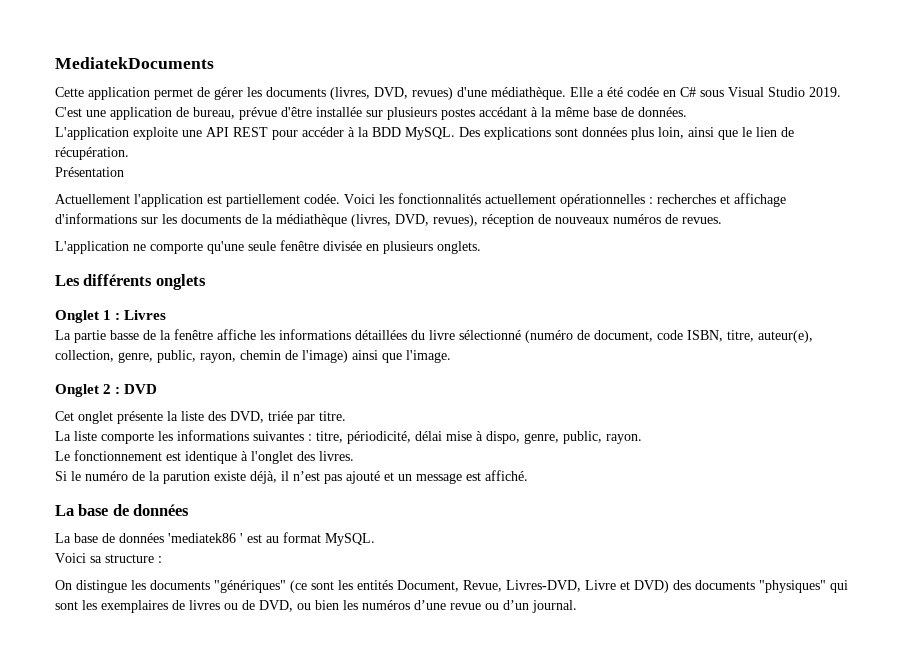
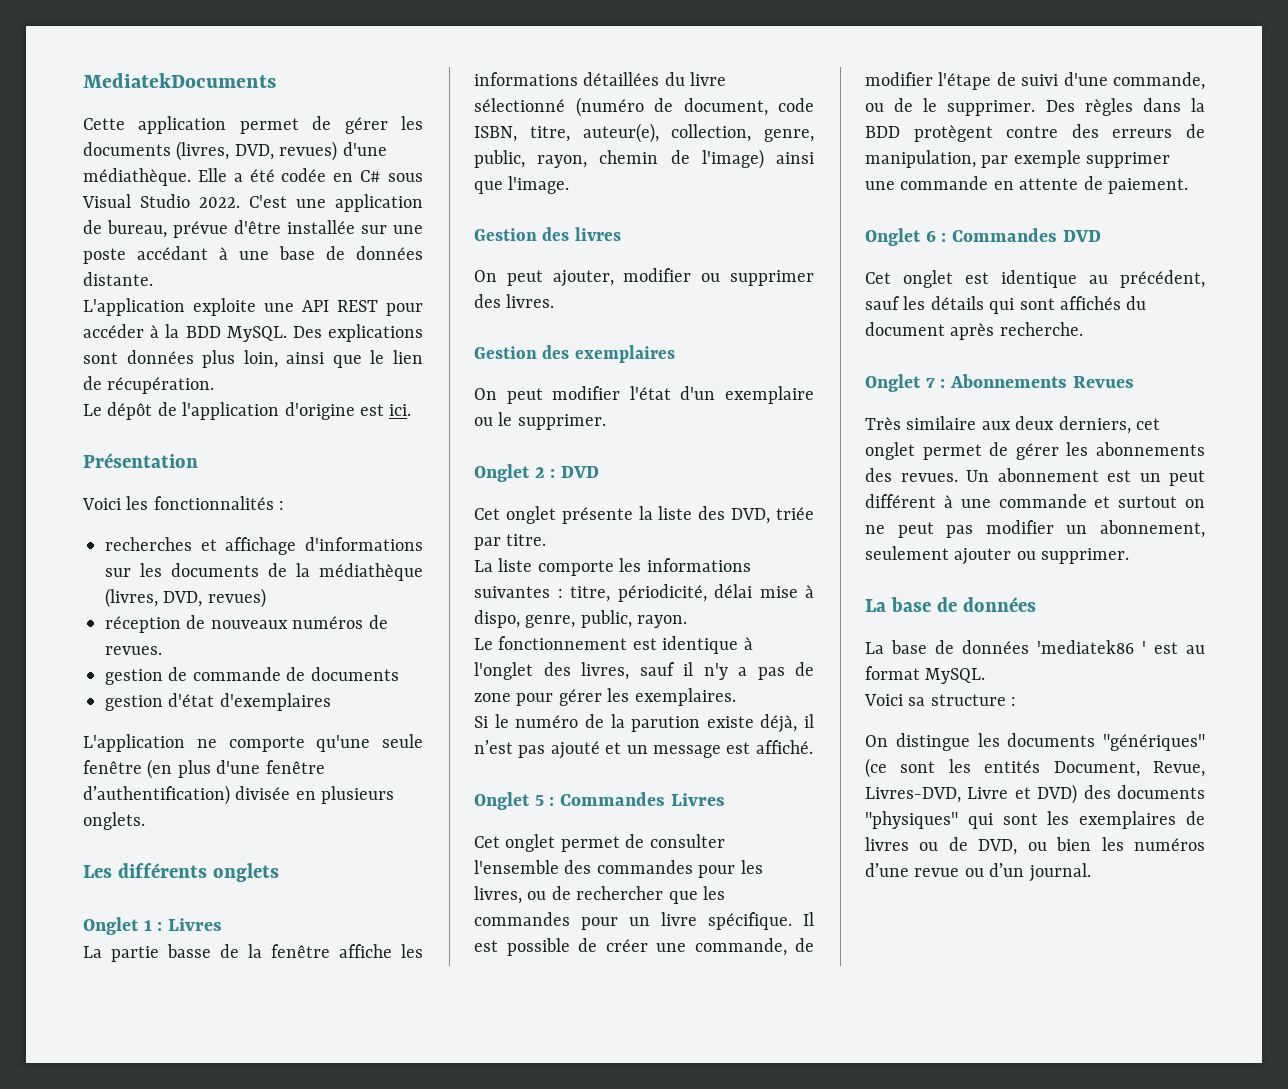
- Elle a été codée en C# sous Visual Studio 2019.
+ Elle a été codée en C# sous Visual Studio 2022.
- C'est une application de bureau, prévue d'être installée sur plusieurs postes accédant à la même base de données.
+ C'est une application de bureau, prévue d'être installée sur une poste accédant à une base de données distante.
+ Le dépôt de l'application d'origine est ici.
  Présentation
- Actuellement l'application est partiellement codée. Voici les fonctionnalités actuellement opérationnelles : recherches et affichage d'informations sur les documents de la médiathèque (livres, DVD, revues), réception de nouveaux numéros de revues.
+ Voici les fonctionnalités :
+ recherches et affichage d'informations sur les documents de la médiathèque (livres, DVD, revues)
+ réception de nouveaux numéros de revues.
+ gestion de commande de documents
+ gestion d'état d'exemplaires
- L'application ne comporte qu'une seule fenêtre divisée en plusieurs onglets.
+ L'application ne comporte qu'une seule fenêtre (en plus d'une fenêtre d’authentification) divisée en plusieurs onglets.
+ Gestion des livres
+ On peut ajouter, modifier ou supprimer des livres.
+ Gestion des exemplaires
+ On peut modifier l'état d'un exemplaire ou le supprimer.
- Le fonctionnement est identique à l'onglet des livres.
+ Le fonctionnement est identique à l'onglet des livres, sauf il n'y a pas de zone pour gérer les exemplaires.
+ Onglet 5 : Commandes Livres
+ Cet onglet permet de consulter l'ensemble des commandes pour les livres, ou de rechercher que les commandes pour un livre spécifique. Il est possible de créer une commande, de modifier l'étape de suivi d'une commande, ou de le supprimer. Des règles dans la BDD protègent contre des erreurs de manipulation, par exemple supprimer une commande en attente de paiement.
+ Onglet 6 : Commandes DVD
+ Cet onglet est identique au précédent, sauf les détails qui sont affichés du document après recherche.
+ Onglet 7 : Abonnements Revues
+ Très similaire aux deux derniers, cet onglet permet de gérer les abonnements des revues. Un abonnement est un peut différent à une commande et surtout on ne peut pas modifier un abonnement, seulement ajouter ou supprimer.

